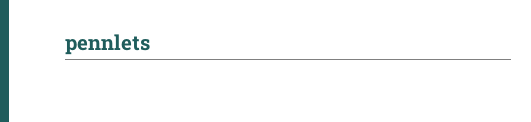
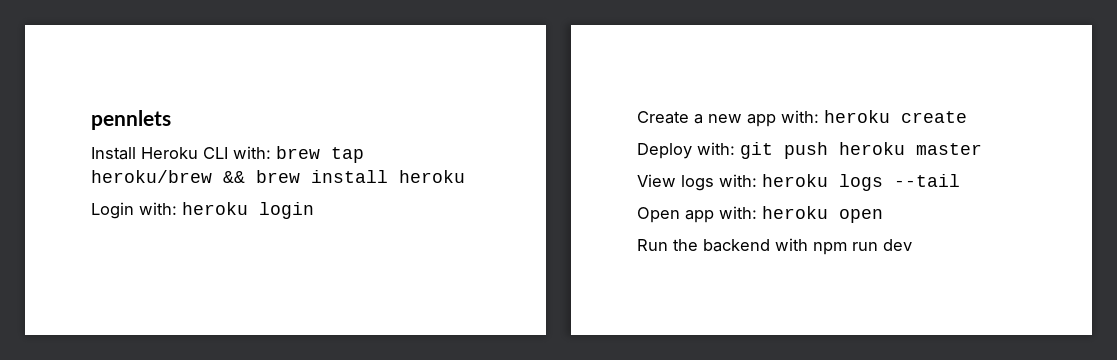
+ Install Heroku CLI with: brew tap heroku/brew && brew install heroku
+ Login with: heroku login
+ Create a new app with: heroku create
+ Deploy with: git push heroku master
+ View logs with: heroku logs --tail
+ Open app with: heroku open
+ Run the backend with npm run dev

